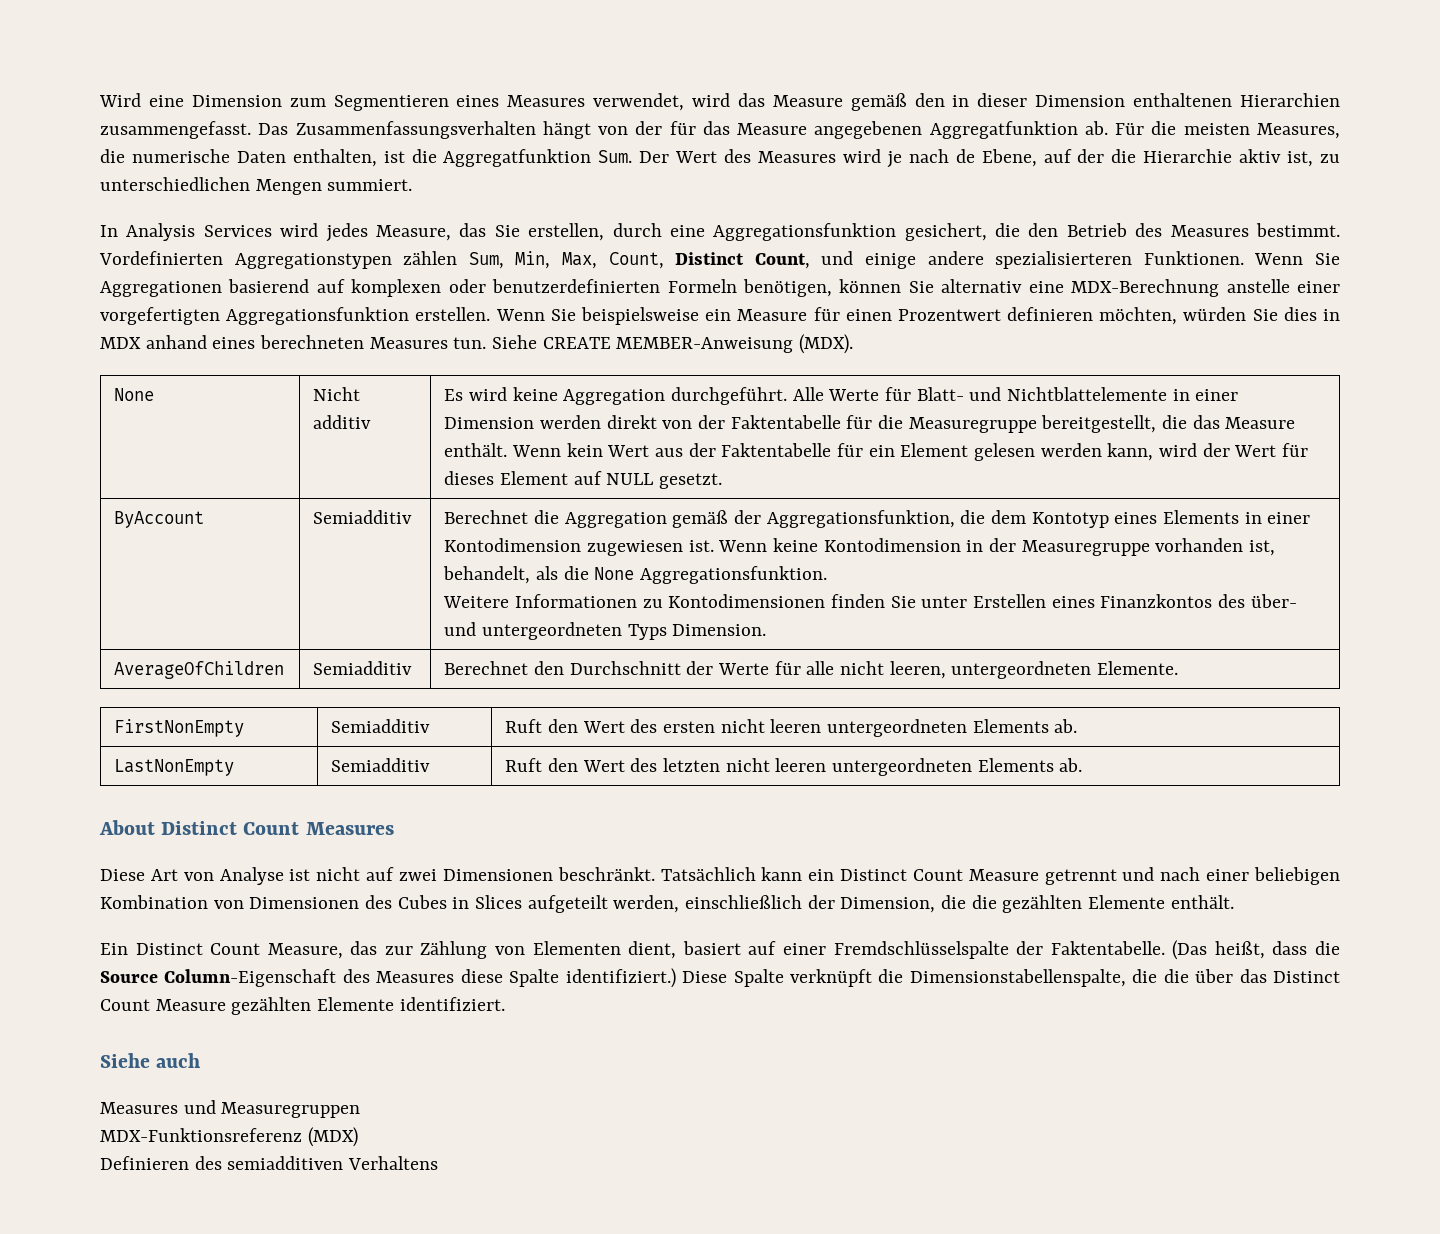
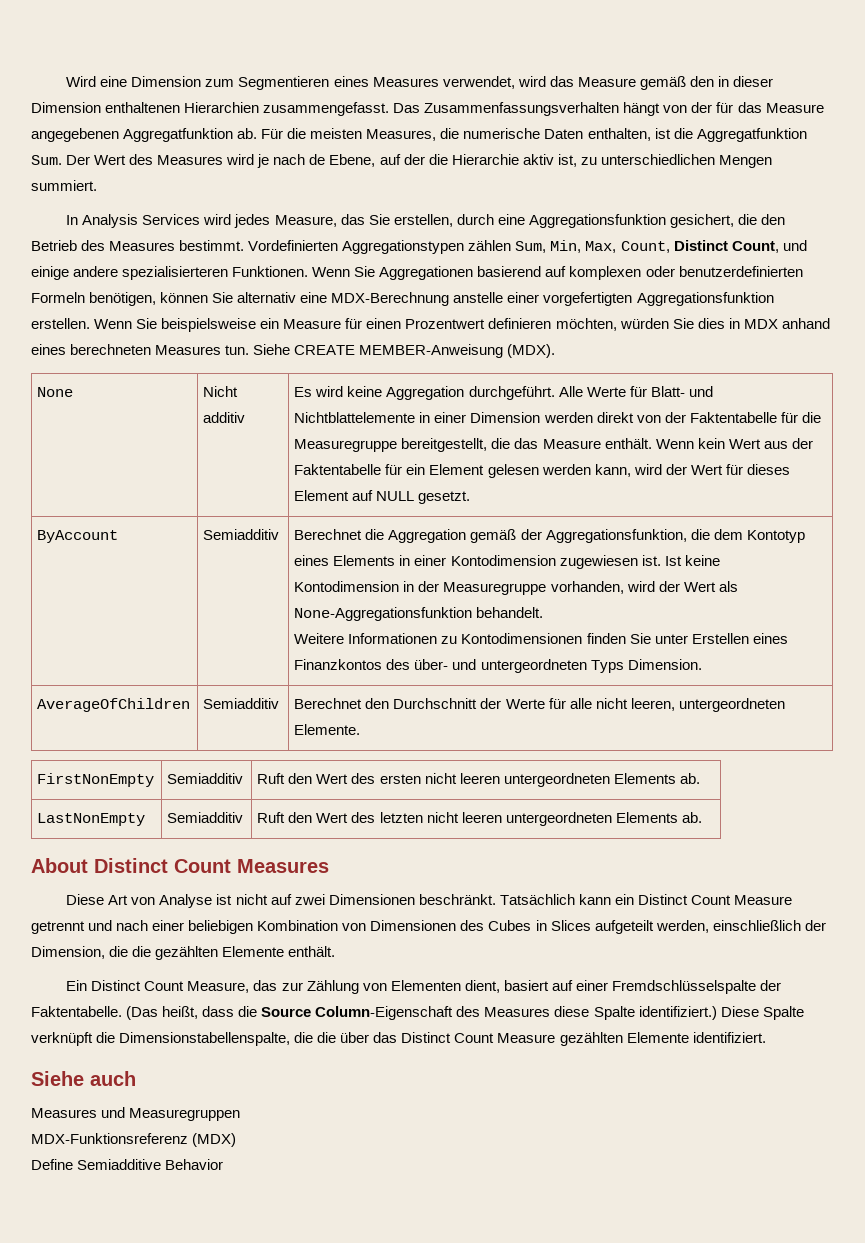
- Wenn keine Kontodimension in der Measuregruppe vorhanden ist, behandelt, als die None Aggregationsfunktion.
+ Ist keine Kontodimension in der Measuregruppe vorhanden, wird der Wert als None-Aggregationsfunktion behandelt.
- Definieren des semiadditiven Verhaltens
+ Define Semiadditive Behavior

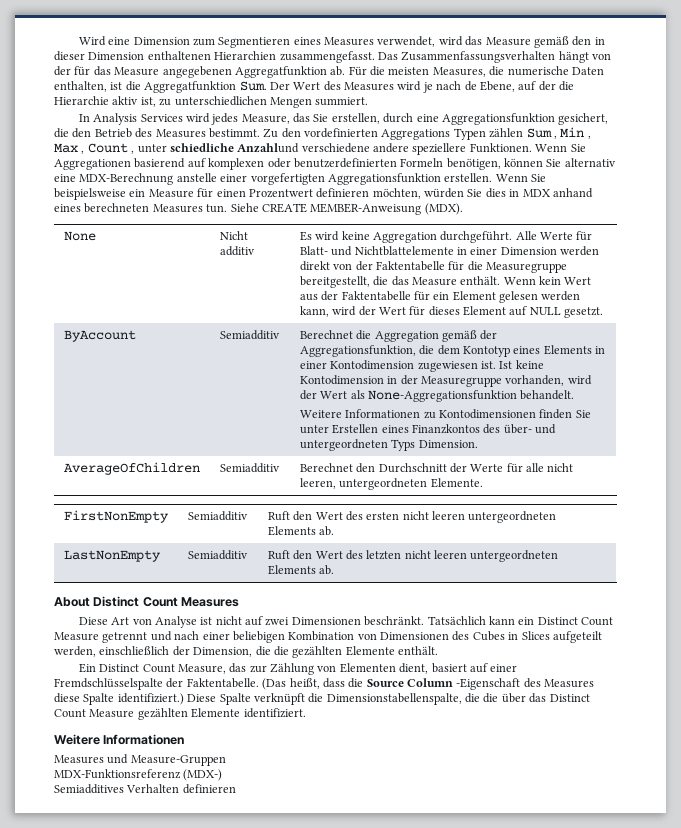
- Vordefinierten Aggregationstypen zählen Sum, Min, Max, Count, Distinct Count, und einige andere spezialisierteren Funktionen.
+ Zu den vordefinierten Aggregations Typen zählen Sum , Min , Max , Count , unter schiedliche Anzahlund verschiedene andere speziellere Funktionen.
- (Das heißt, dass die Source Column-Eigenschaft des Measures diese Spalte identifiziert.)
+ (Das heißt, dass die Source Column -Eigenschaft des Measures diese Spalte identifiziert.)
  Diese Spalte verknüpft die Dimensionstabellenspalte, die die über das Distinct Count Measure gezählten Elemente identifiziert.
- Siehe auch
+ Weitere Informationen
- Measures und Measuregruppen
+ Measures und Measure-Gruppen
- MDX-Funktionsreferenz (MDX)
- Define Semiadditive Behavior
+ MDX-Funktionsreferenz (MDX-)
+ Semiadditives Verhalten definieren

